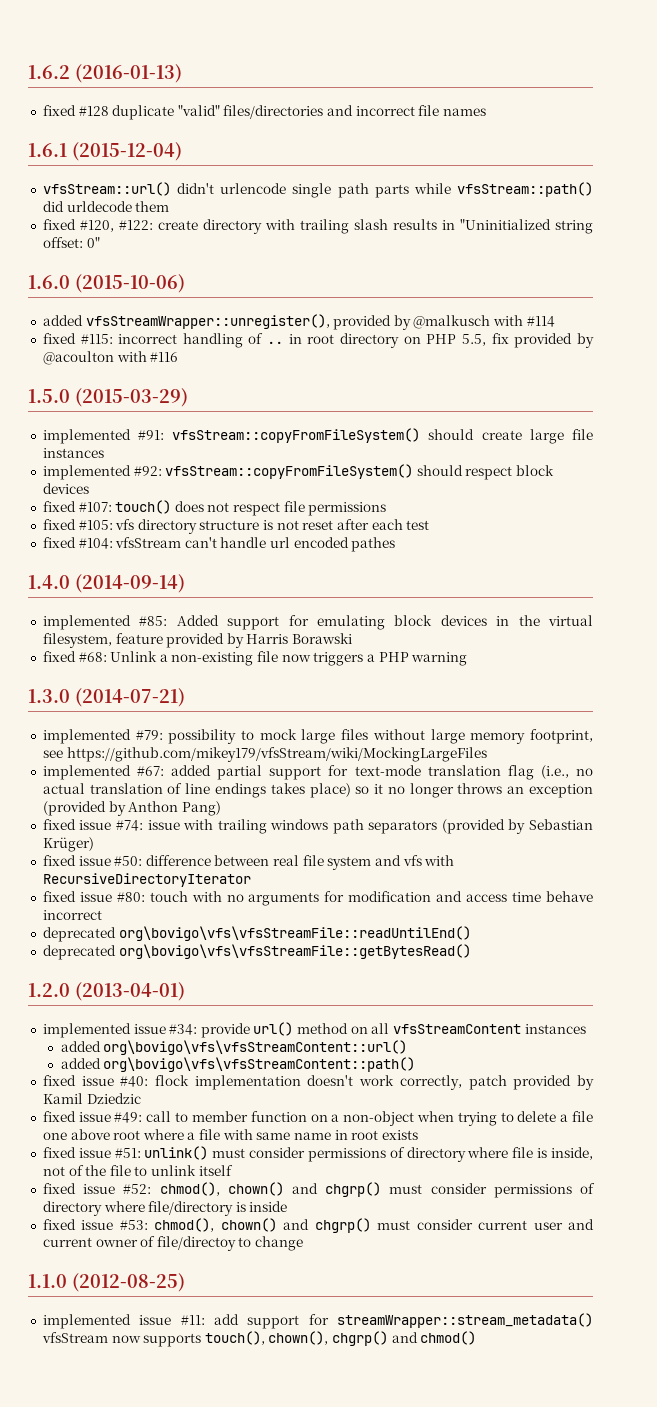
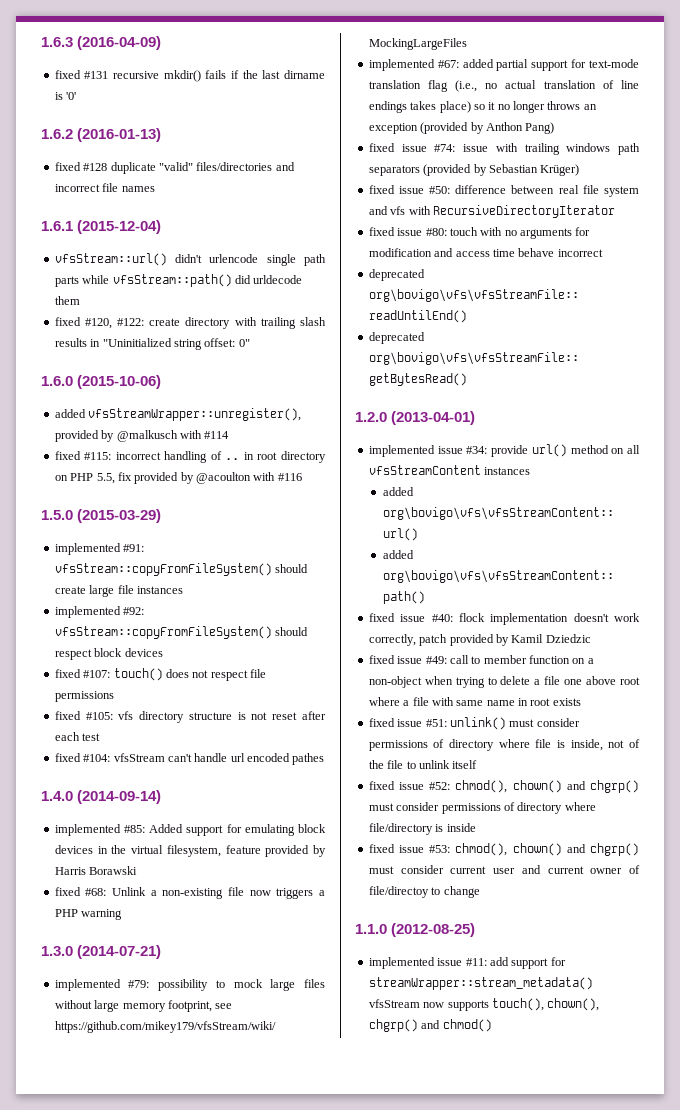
+ 1.6.3 (2016-04-09)
+ fixed #131 recursive mkdir() fails if the last dirname is '0'

